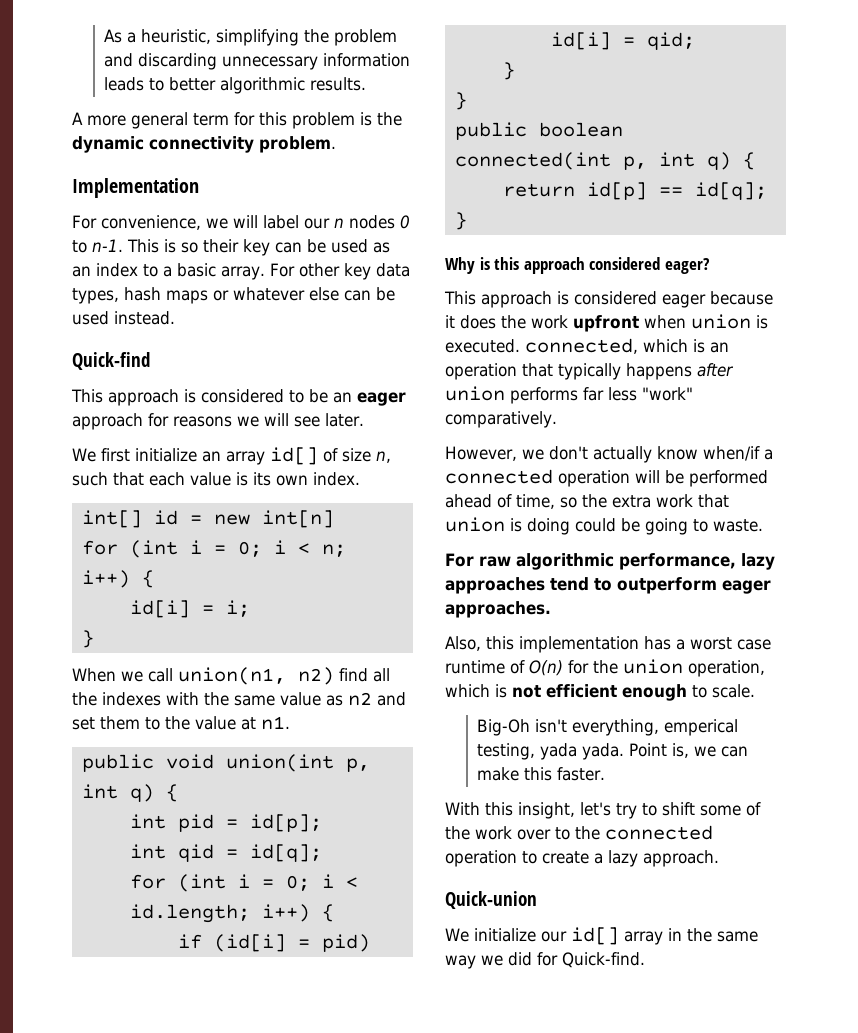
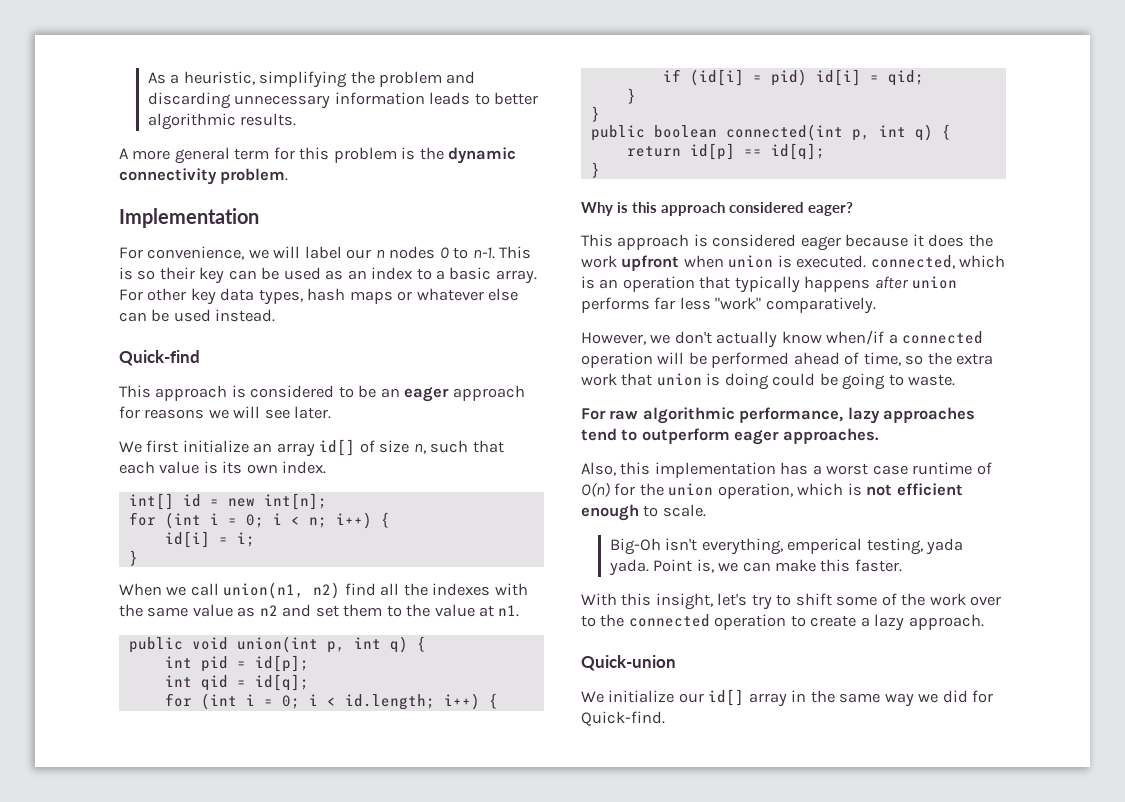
- int[] id = new int[n]
+ int[] id = new int[n];

